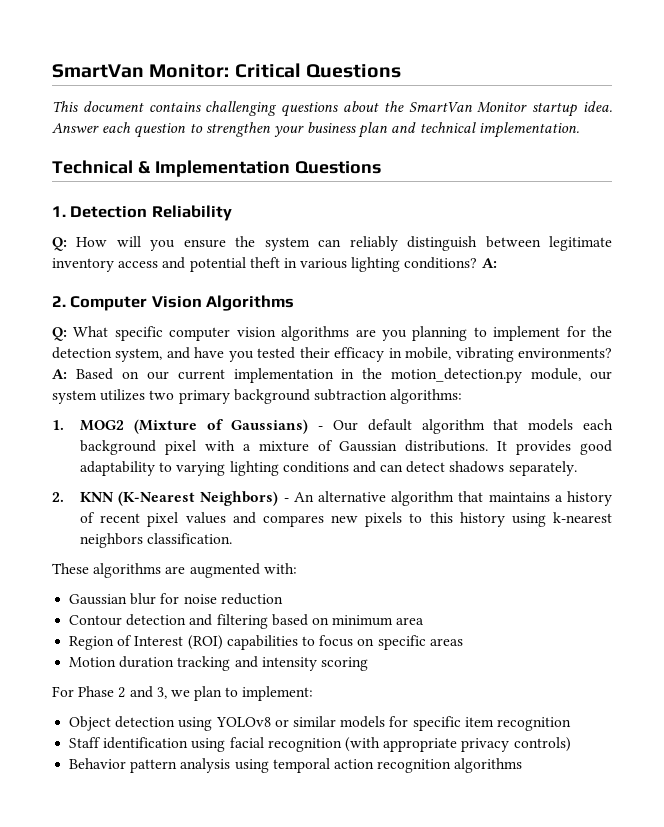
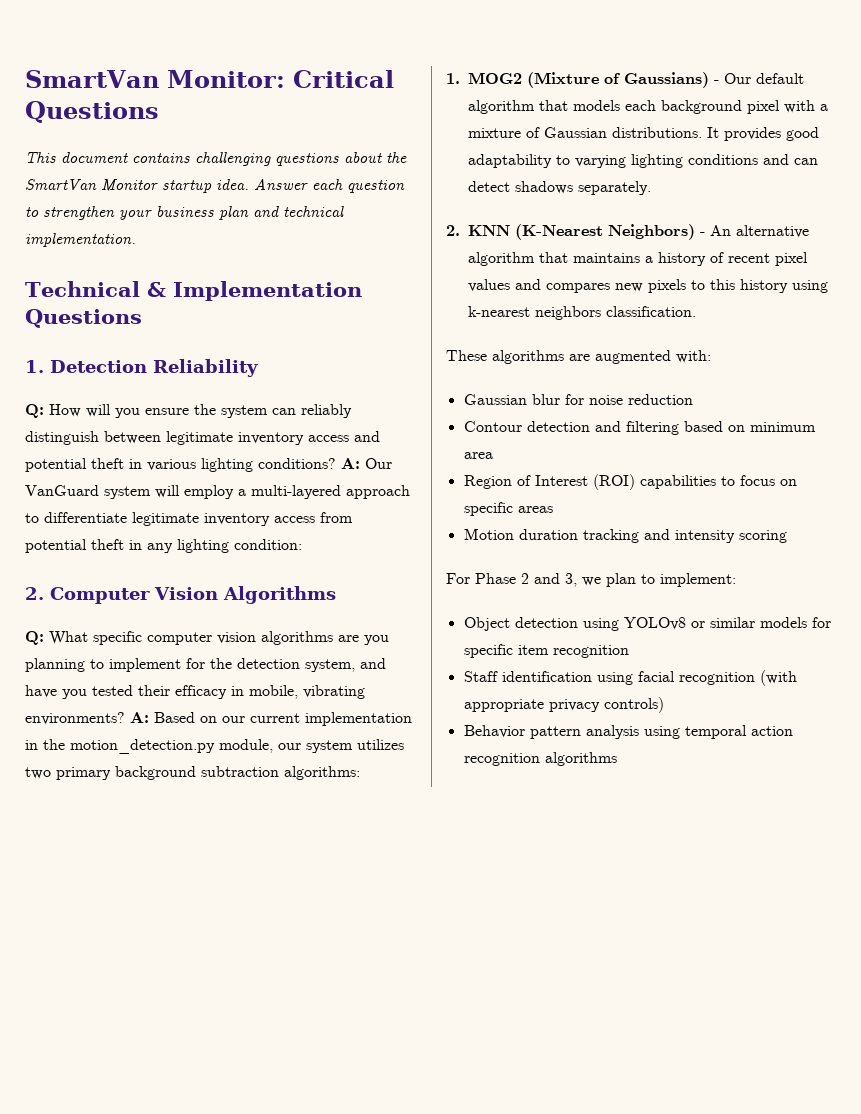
- Q: How will you ensure the system can reliably distinguish between legitimate inventory access and potential theft in various lighting conditions? A:
+ Q: How will you ensure the system can reliably distinguish between legitimate inventory access and potential theft in various lighting conditions? A: Our VanGuard system will employ a multi-layered approach to differentiate legitimate inventory access from potential theft in any lighting condition:

